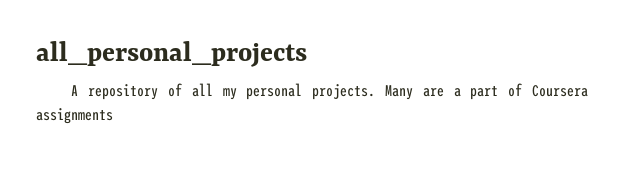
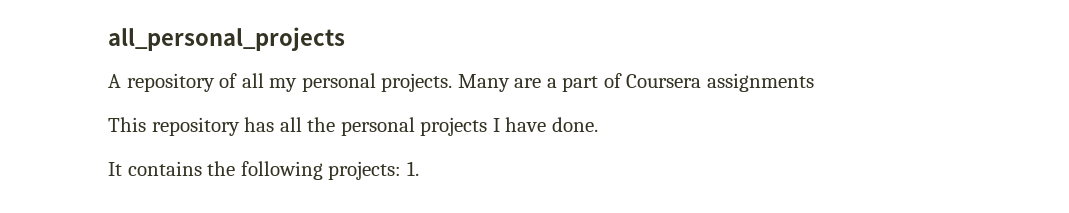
+ This repository has all the personal projects I have done.
+ It contains the following projects: 1.

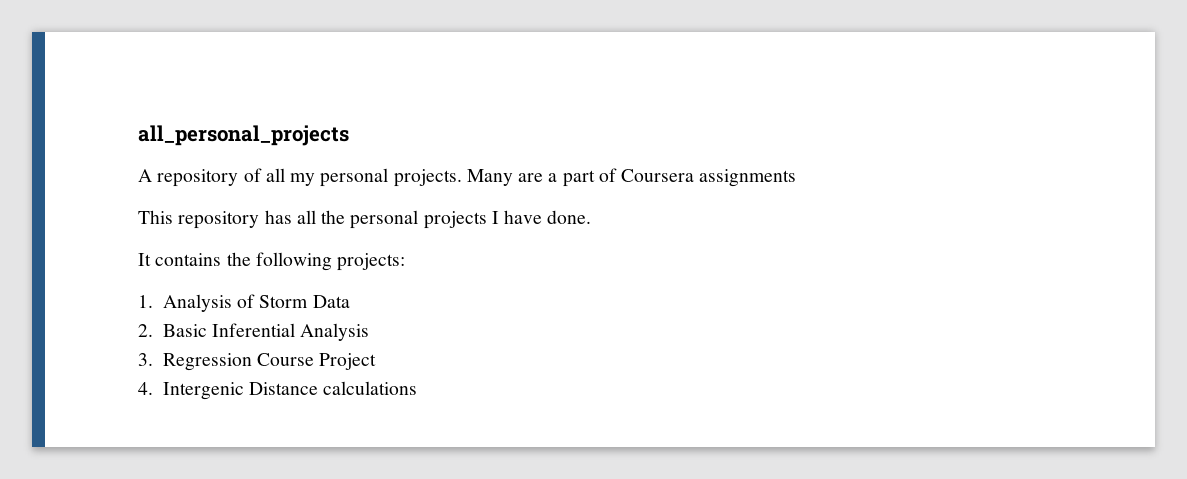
- It contains the following projects: 1.
+ It contains the following projects:
+ 1. Analysis of Storm Data
+ 2. Basic Inferential Analysis
+ 3. Regression Course Project
+ 4. Intergenic Distance calculations

